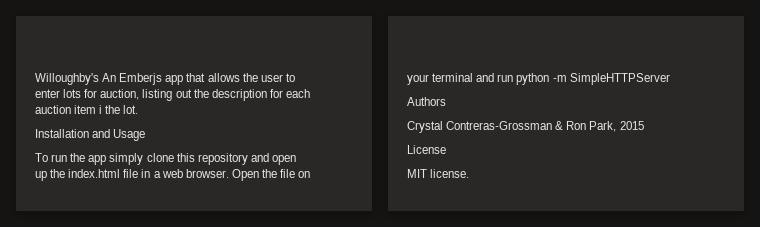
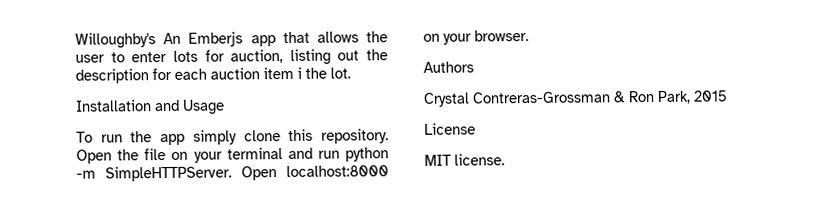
- To run the app simply clone this repository and open up the index.html file in a web browser.
+ To run the app simply clone this repository.
- Open the file on your terminal and run python -m SimpleHTTPServer
+ Open the file on your terminal and run python -m SimpleHTTPServer. Open localhost:8000 on your browser.

